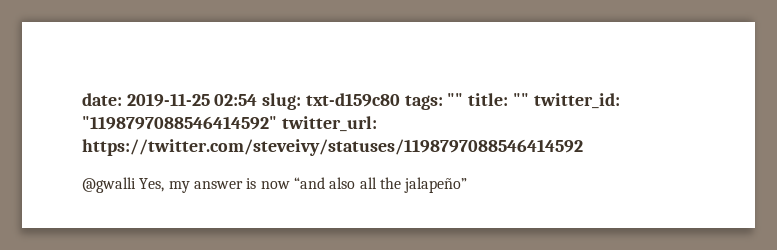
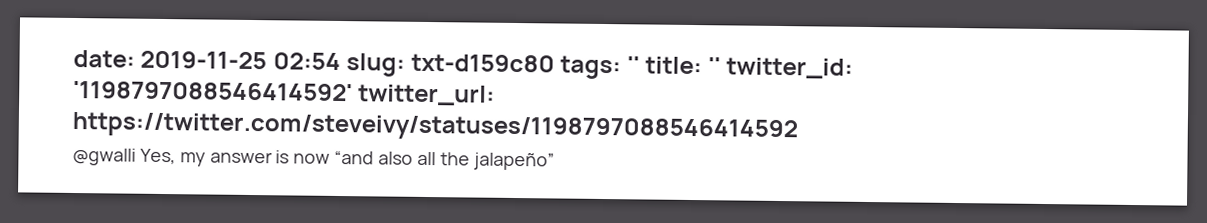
- date: 2019-11-25 02:54 slug: txt-d159c80 tags: "" title: "" twitter_id: "1198797088546414592" twitter_url: https://twitter.com/steveivy/statuses/1198797088546414592
+ date: 2019-11-25 02:54 slug: txt-d159c80 tags: '' title: '' twitter_id: '1198797088546414592' twitter_url: https://twitter.com/steveivy/statuses/1198797088546414592

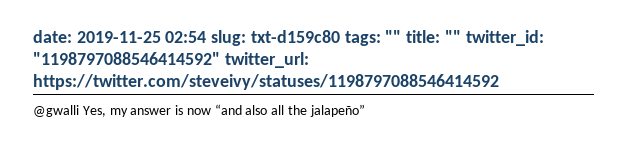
- date: 2019-11-25 02:54 slug: txt-d159c80 tags: '' title: '' twitter_id: '1198797088546414592' twitter_url: https://twitter.com/steveivy/statuses/1198797088546414592
+ date: 2019-11-25 02:54 slug: txt-d159c80 tags: "" title: "" twitter_id: "1198797088546414592" twitter_url: https://twitter.com/steveivy/statuses/1198797088546414592

